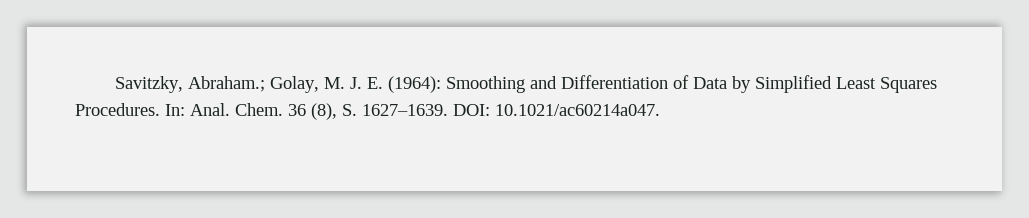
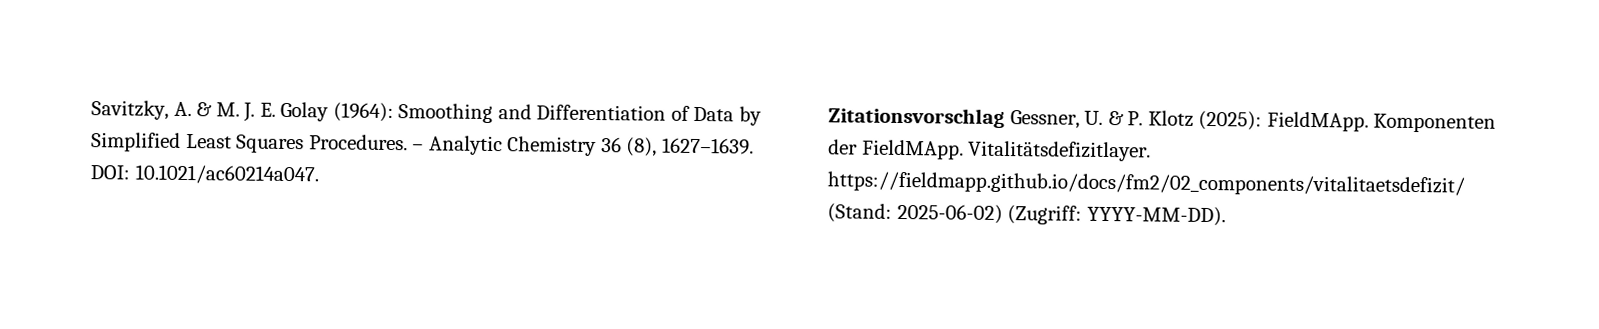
- Savitzky, Abraham.; Golay, M. J. E. (1964): Smoothing and Differentiation of Data by Simplified Least Squares Procedures.
+ Savitzky, A. & M. J. E. Golay (1964): Smoothing and Differentiation of Data by Simplified Least Squares Procedures.
- In: Anal. Chem. 36 (8), S. 1627–1639.
+ – Analytic Chemistry 36 (8), 1627–1639.
+ Zitationsvorschlag Gessner, U. & P. Klotz (2025): FieldMApp. Komponenten der FieldMApp. Vitalitätsdefizitlayer. https://fieldmapp.github.io/docs/fm2/02_components/vitalitaetsdefizit/ (Stand: 2025-06-02) (Zugriff: YYYY-MM-DD).

